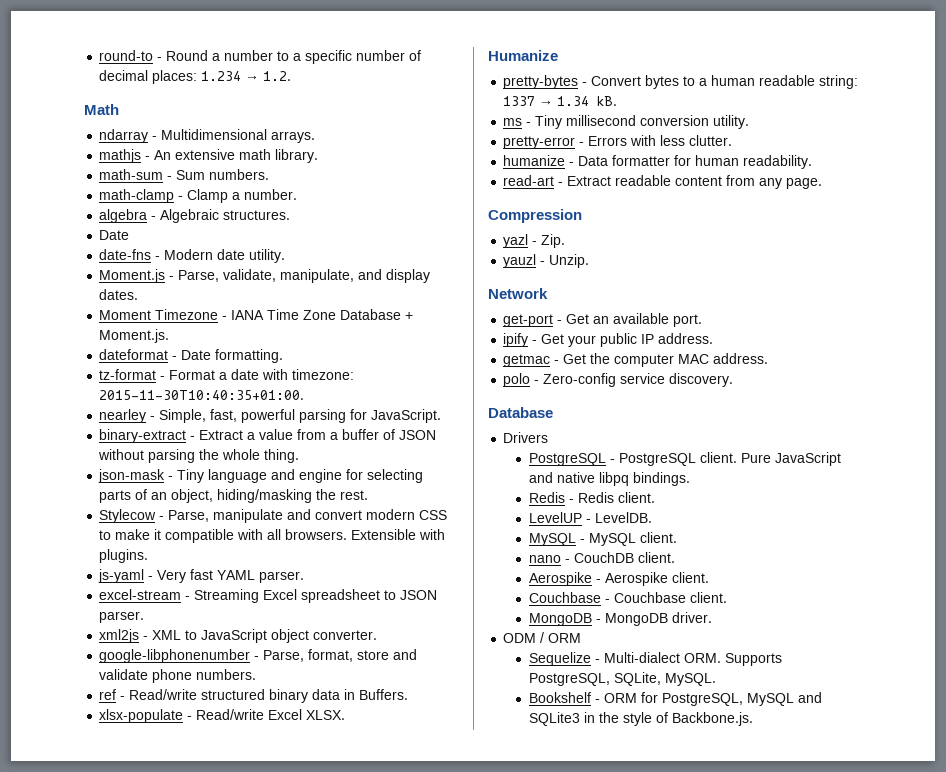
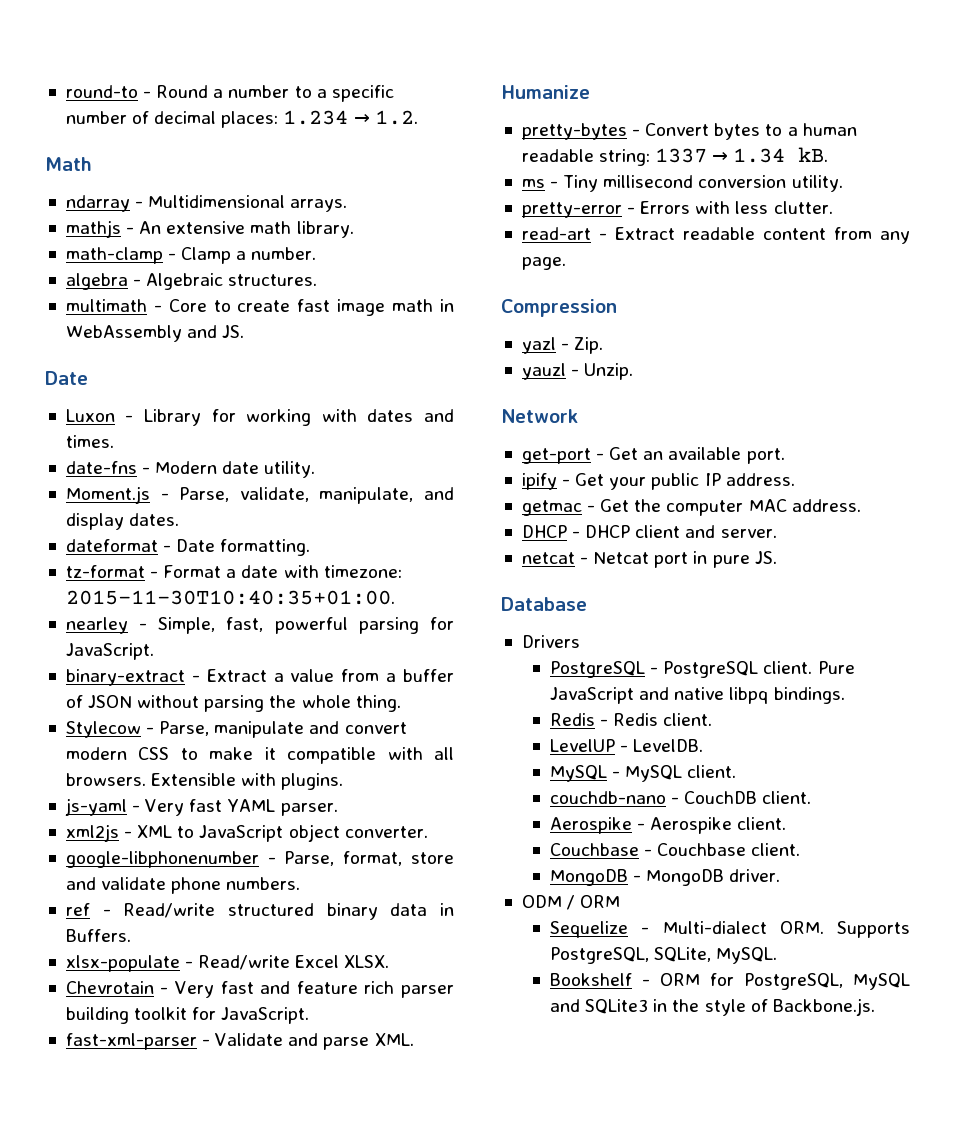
- math-sum - Sum numbers.
  algebra - Algebraic structures.
+ multimath - Core to create fast image math in WebAssembly and JS.
  Date
+ Luxon - Library for working with dates and times.
- Moment Timezone - IANA Time Zone Database + Moment.js.
- json-mask - Tiny language and engine for selecting parts of an object, hiding/masking the rest.
- excel-stream - Streaming Excel spreadsheet to JSON parser.
+ Chevrotain - Very fast and feature rich parser building toolkit for JavaScript.
+ fast-xml-parser - Validate and parse XML.
- humanize - Data formatter for human readability.
- polo - Zero-config service discovery.
+ DHCP - DHCP client and server.
+ netcat - Netcat port in pure JS.
- nano - CouchDB client.
+ couchdb-nano - CouchDB client.

